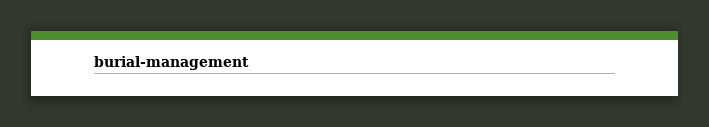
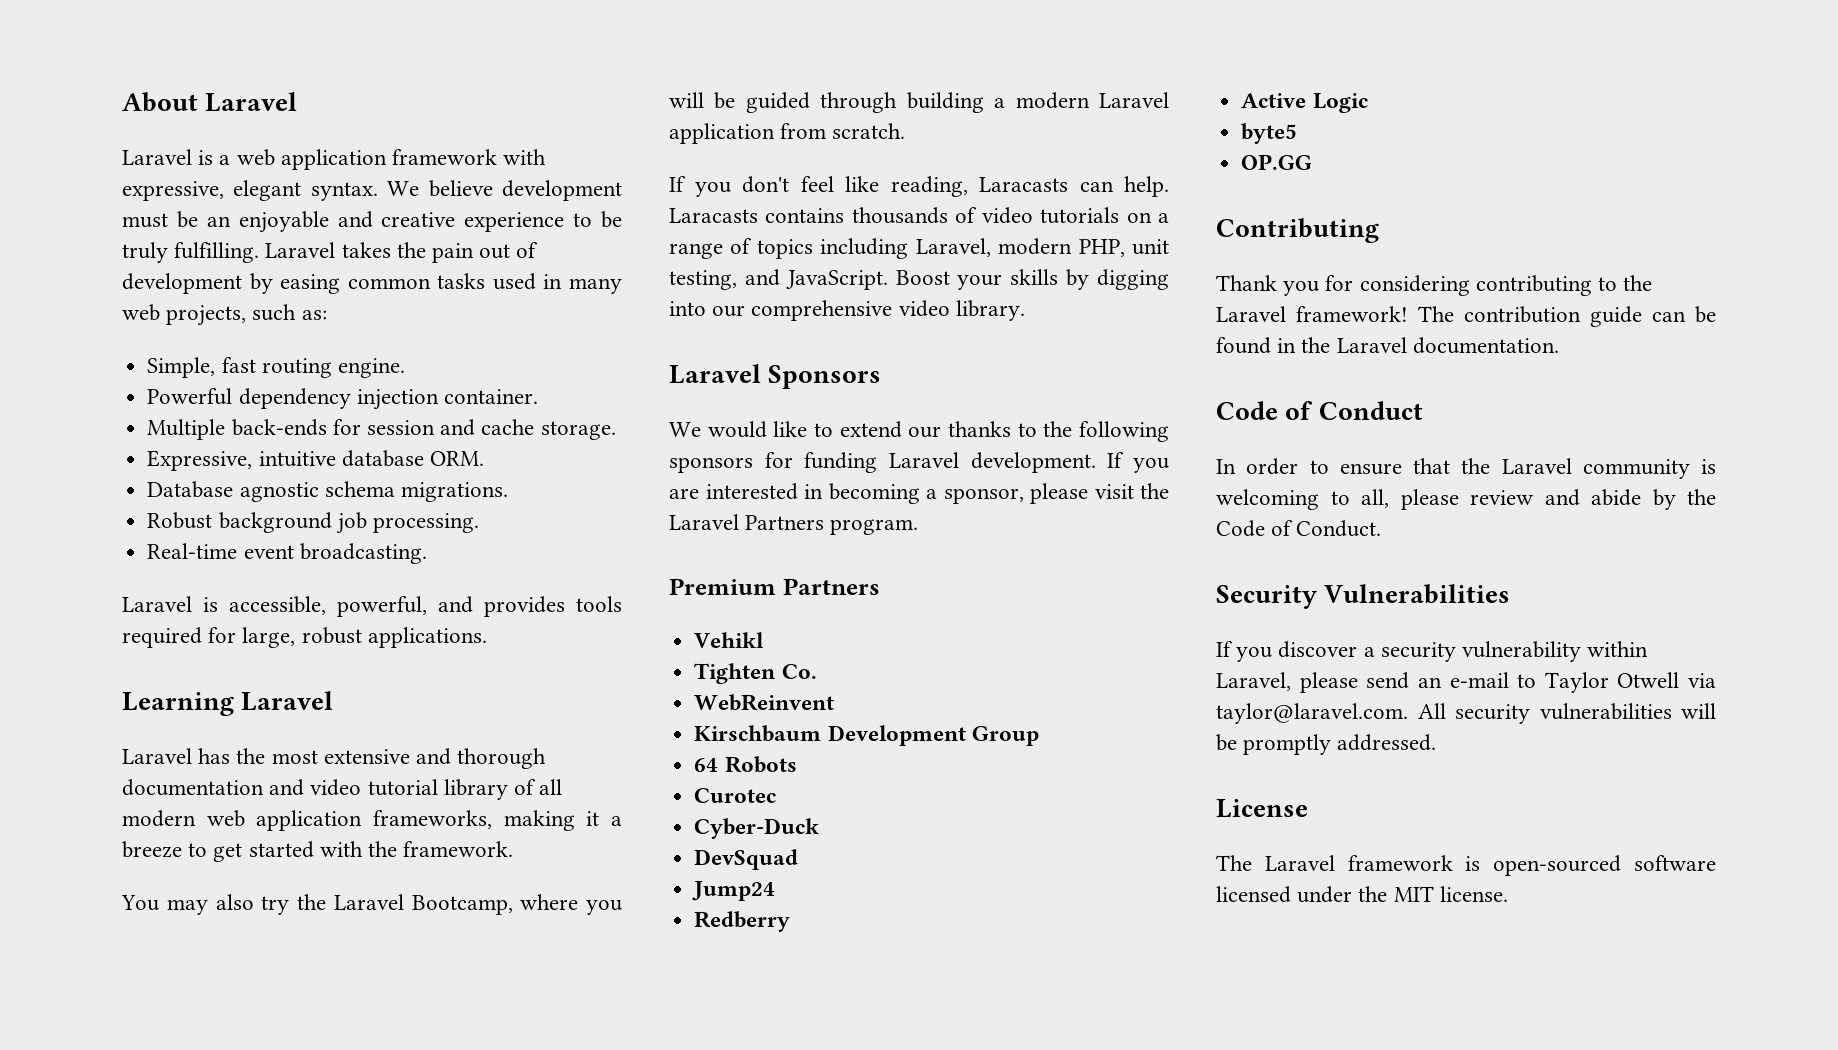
- burial-management
+ About Laravel
+ Laravel is a web application framework with expressive, elegant syntax. We believe development must be an enjoyable and creative experience to be truly fulfilling. Laravel takes the pain out of development by easing common tasks used in many web projects, such as:
+ Simple, fast routing engine.
+ Powerful dependency injection container.
+ Multiple back-ends for session and cache storage.
+ Expressive, intuitive database ORM.
+ Database agnostic schema migrations.
+ Robust background job processing.
+ Real-time event broadcasting.
+ Laravel is accessible, powerful, and provides tools required for large, robust applications.
+ Learning Laravel
+ Laravel has the most extensive and thorough documentation and video tutorial library of all modern web application frameworks, making it a breeze to get started with the framework.
+ You may also try the Laravel Bootcamp, where you will be guided through building a modern Laravel application from scratch.
+ If you don't feel like reading, Laracasts can help. Laracasts contains thousands of video tutorials on a range of topics including Laravel, modern PHP, unit testing, and JavaScript. Boost your skills by digging into our comprehensive video library.
+ Laravel Sponsors
+ We would like to extend our thanks to the following sponsors for funding Laravel development. If you are interested in becoming a sponsor, please visit the Laravel Partners program.
+ Premium Partners
+ Vehikl
+ Tighten Co.
+ WebReinvent
+ Kirschbaum Development Group
+ 64 Robots
+ Curotec
+ Cyber-Duck
+ DevSquad
+ Jump24
+ Redberry
+ Active Logic
+ byte5
+ OP.GG
+ Contributing
+ Thank you for considering contributing to the Laravel framework! The contribution guide can be found in the Laravel documentation.
+ Code of Conduct
+ In order to ensure that the Laravel community is welcoming to all, please review and abide by the Code of Conduct.
+ Security Vulnerabilities
+ If you discover a security vulnerability within Laravel, please send an e-mail to Taylor Otwell via taylor@laravel.com. All security vulnerabilities will be promptly addressed.
+ License
+ The Laravel framework is open-sourced software licensed under the MIT license.

